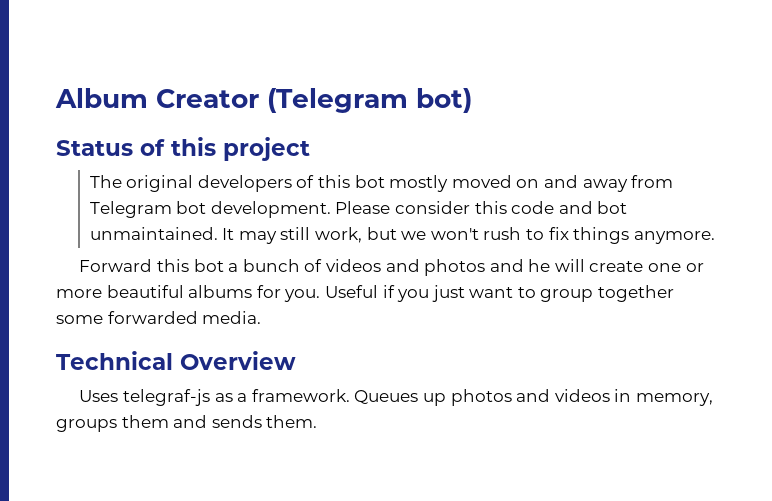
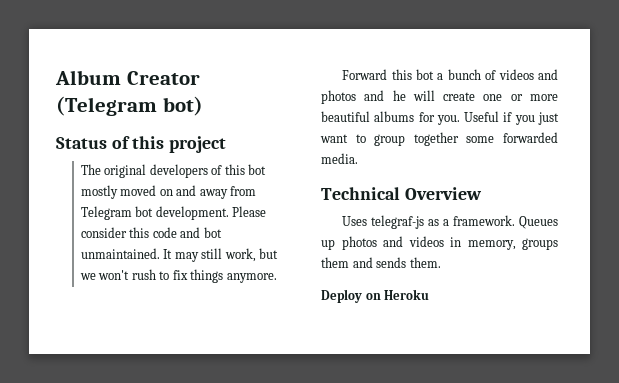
+ Deploy on Heroku

